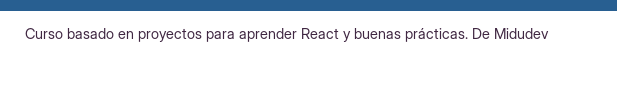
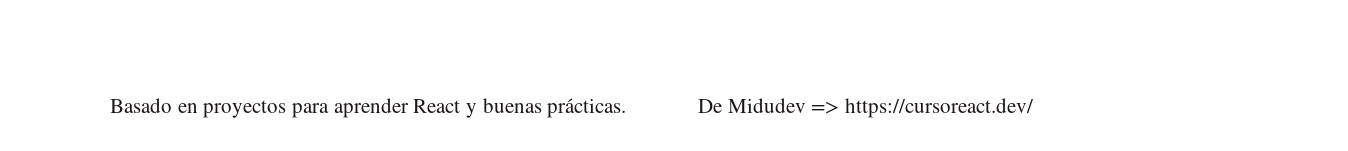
- Curso basado en proyectos para aprender React y buenas prácticas.
+ Basado en proyectos para aprender React y buenas prácticas.
- De Midudev
+ De Midudev => https://cursoreact.dev/

